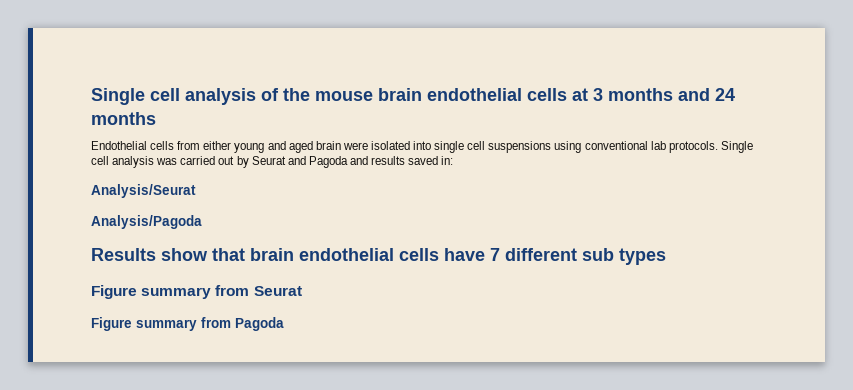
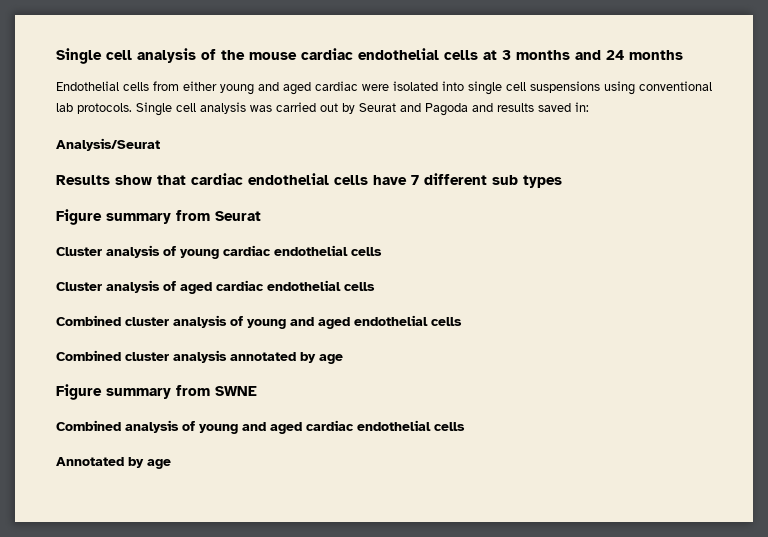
- Single cell analysis of the mouse brain endothelial cells at 3 months and 24 months
+ Single cell analysis of the mouse cardiac endothelial cells at 3 months and 24 months
- Endothelial cells from either young and aged brain were isolated into single cell suspensions using conventional lab protocols.
+ Endothelial cells from either young and aged cardiac were isolated into single cell suspensions using conventional lab protocols.
- Analysis/Pagoda
- Results show that brain endothelial cells have 7 different sub types
+ Results show that cardiac endothelial cells have 7 different sub types
- Figure summary from Pagoda
+ Cluster analysis of young cardiac endothelial cells
+ Cluster analysis of aged cardiac endothelial cells
+ Combined cluster analysis of young and aged endothelial cells
+ Combined cluster analysis annotated by age
+ Figure summary from SWNE
+ Combined analysis of young and aged cardiac endothelial cells
+ Annotated by age

